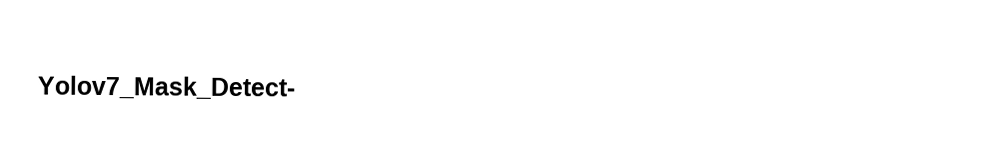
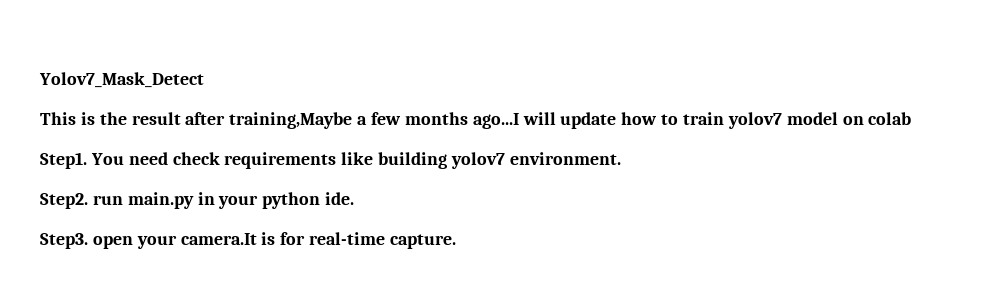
- Yolov7_Mask_Detect-
+ Yolov7_Mask_Detect
+ This is the result after training,Maybe a few months ago...I will update how to train yolov7 model on colab
+ Step1. You need check requirements like building yolov7 environment.
+ Step2. run main.py in your python ide.
+ Step3. open your camera.It is for real-time capture.

